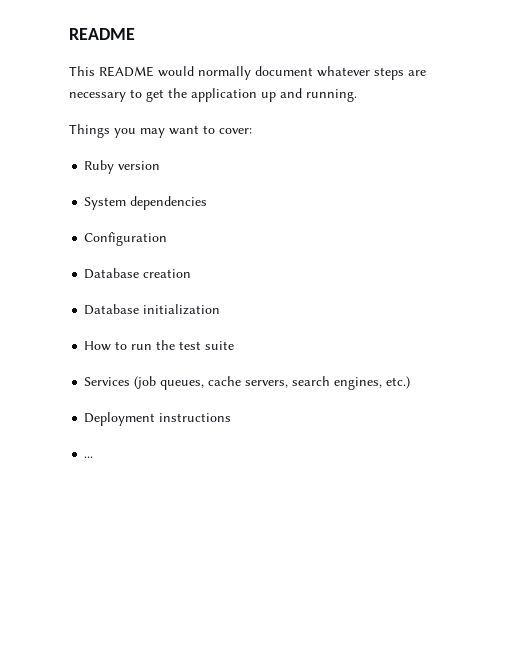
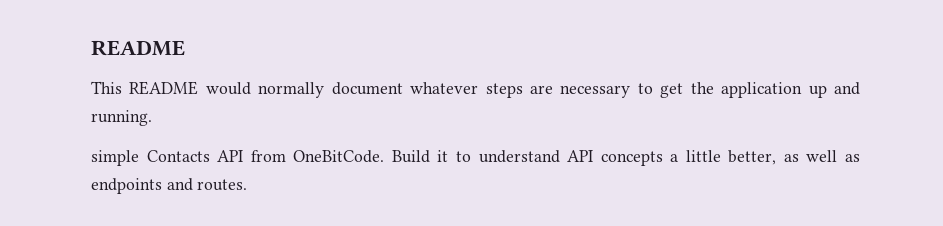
- Things you may want to cover:
- Ruby version
- System dependencies
- Configuration
- Database creation
- Database initialization
- How to run the test suite
- Services (job queues, cache servers, search engines, etc.)
- Deployment instructions
- ...
+ simple Contacts API from OneBitCode. Build it to understand API concepts a little better, as well as endpoints and routes.

